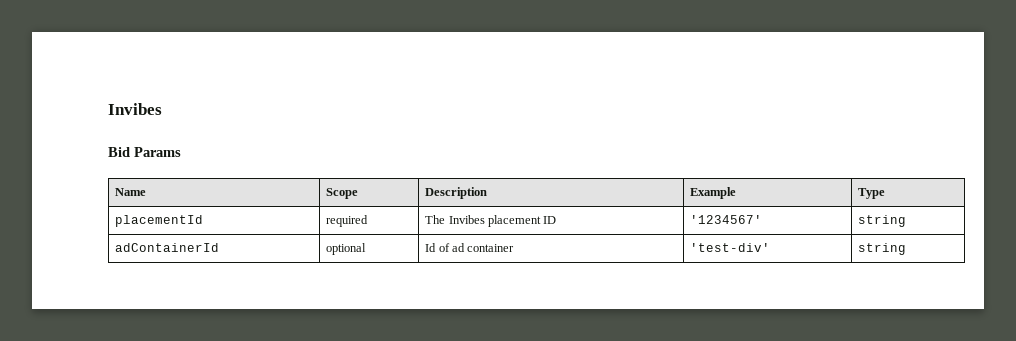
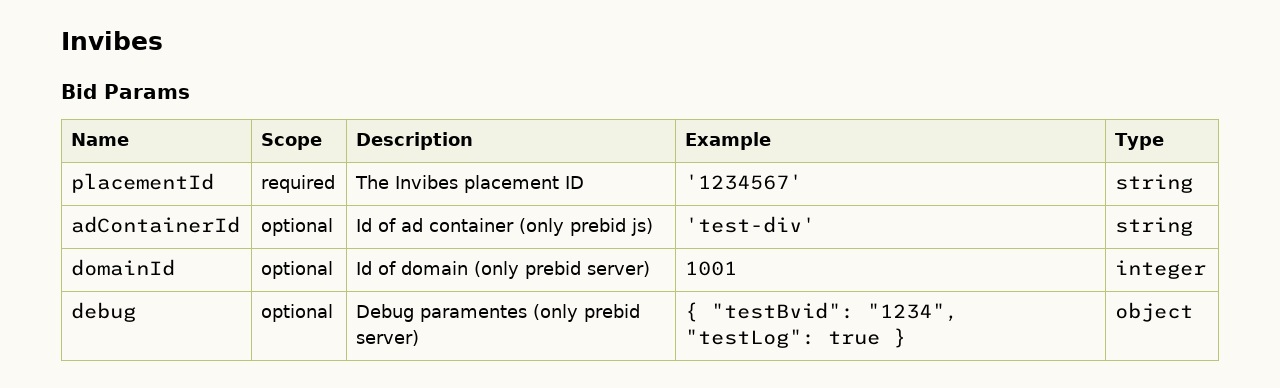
- adContainerId | optional | Id of ad container | 'test-div' | string
+ adContainerId | optional | Id of ad container (only prebid js) | 'test-div' | string
+ domainId | optional | Id of domain (only prebid server) | 1001 | integer
+ debug | optional | Debug paramentes (only prebid server) | { "testBvid": "1234", "testLog": true } | object

